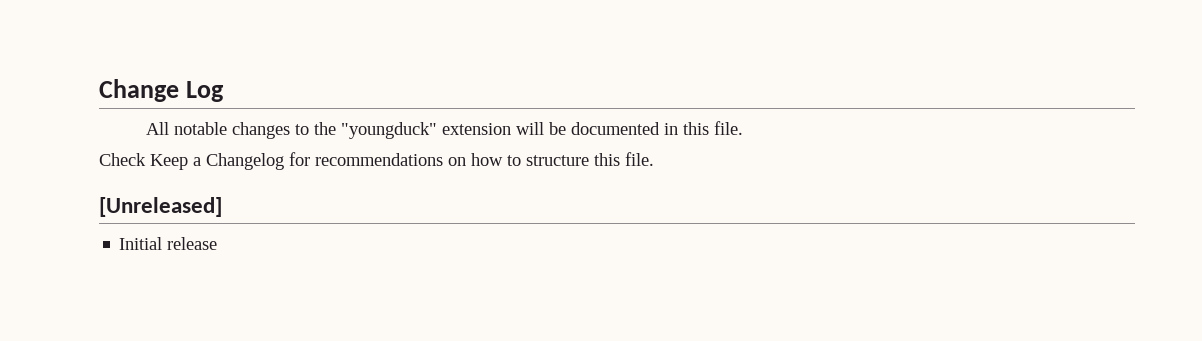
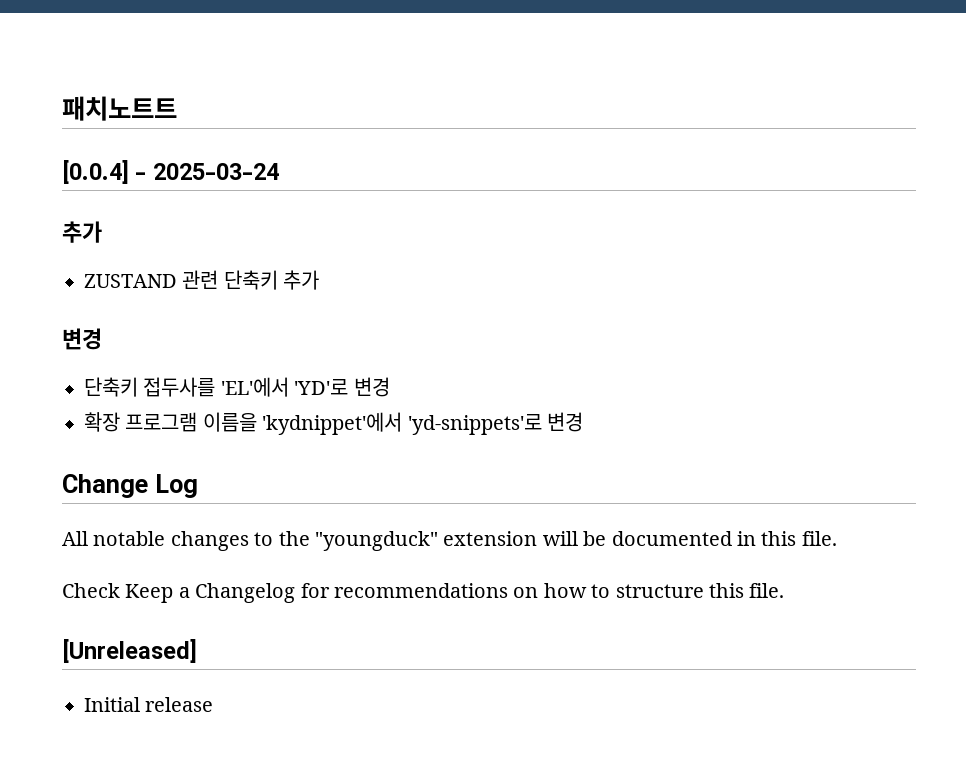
+ 패치노트트
+ [0.0.4] - 2025-03-24
+ 추가
+ ZUSTAND 관련 단축키 추가
+ 변경
+ 단축키 접두사를 'EL'에서 'YD'로 변경
+ 확장 프로그램 이름을 'kydnippet'에서 'yd-snippets'로 변경

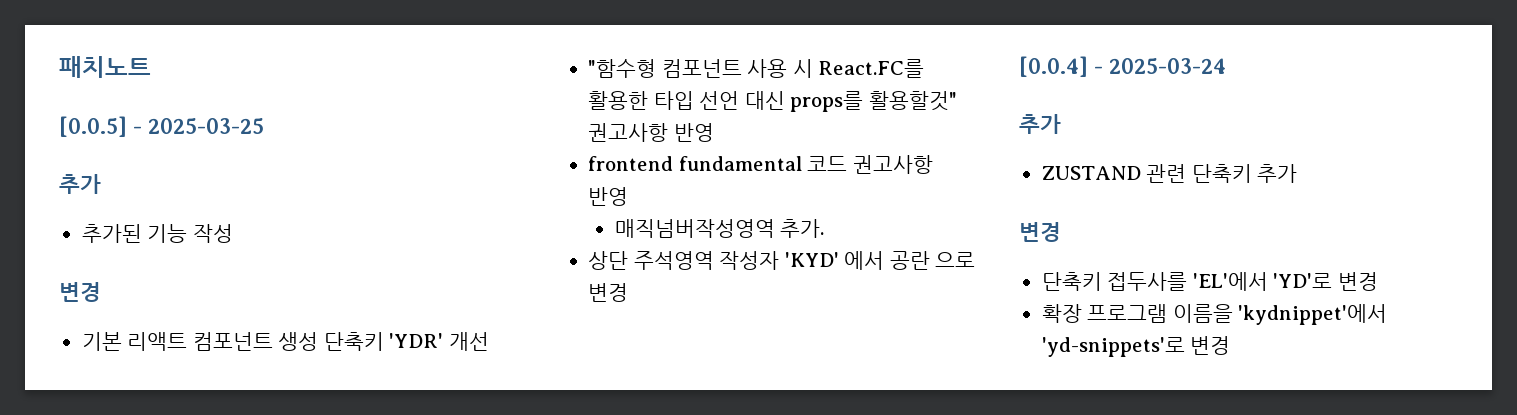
- 패치노트트
+ 패치노트
+ [0.0.5] - 2025-03-25
+ 추가
+ 추가된 기능 작성
+ 변경
+ 기본 리액트 컴포넌트 생성 단축키 'YDR' 개선
+ "함수형 컴포넌트 사용 시 React.FC를 활용한 타입 선언 대신 props를 활용할것" 권고사항 반영
+ frontend fundamental 코드 권고사항 반영
+ 매직넘버작성영역 추가.
+ 상단 주석영역 작성자 'KYD' 에서 공란 으로 변경
- Change Log
- All notable changes to the "youngduck" extension will be documented in this file.
- Check Keep a Changelog for recommendations on how to structure this file.
- [Unreleased]
- Initial release

